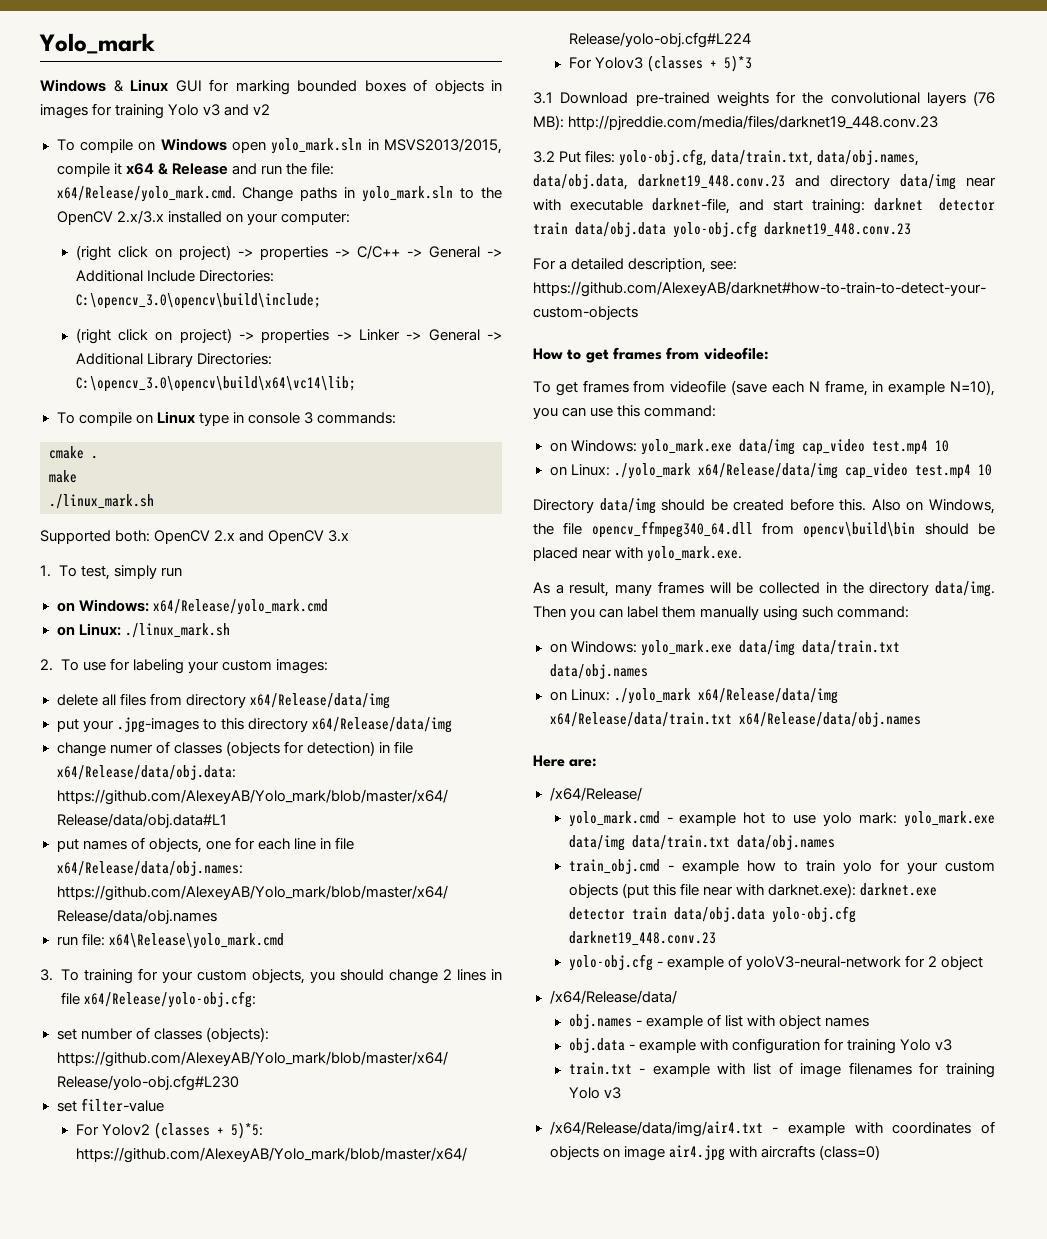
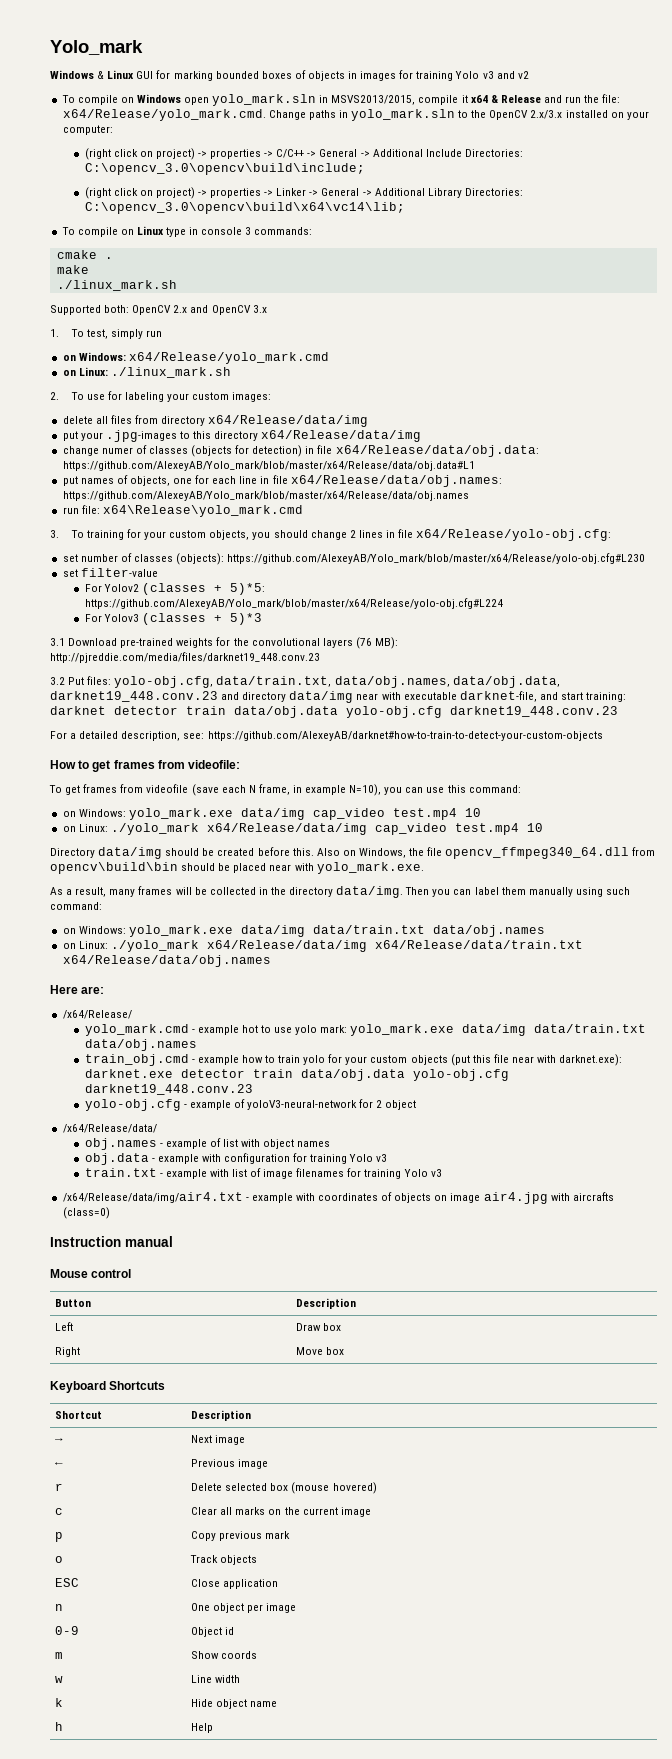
+ Instruction manual
+ Mouse control
+ Button | Description
+ Left | Draw box
+ Right | Move box
+ Keyboard Shortcuts
+ Shortcut | Description
+ → | Next image
+ ← | Previous image
+ r | Delete selected box (mouse hovered)
+ c | Clear all marks on the current image
+ p | Copy previous mark
+ o | Track objects
+ ESC | Close application
+ n | One object per image
+ 0-9 | Object id
+ m | Show coords
+ w | Line width
+ k | Hide object name
+ h | Help

